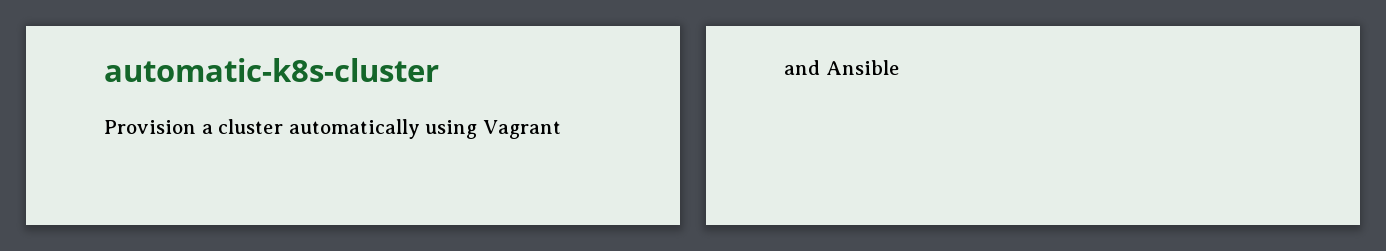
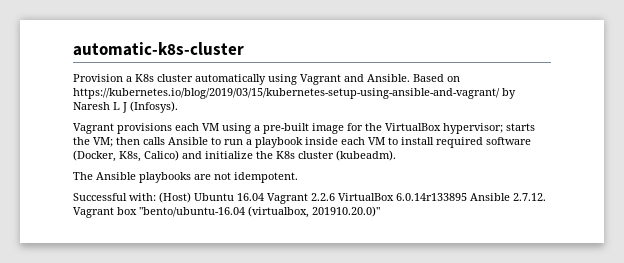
- Provision a cluster automatically using Vagrant and Ansible
+ Provision a K8s cluster automatically using Vagrant and Ansible. Based on https://kubernetes.io/blog/2019/03/15/kubernetes-setup-using-ansible-and-vagrant/ by Naresh L J (Infosys).
+ Vagrant provisions each VM using a pre-built image for the VirtualBox hypervisor; starts the VM; then calls Ansible to run a playbook inside each VM to install required software (Docker, K8s, Calico) and initialize the K8s cluster (kubeadm).
+ The Ansible playbooks are not idempotent.
+ Successful with: (Host) Ubuntu 16.04 Vagrant 2.2.6 VirtualBox 6.0.14r133895 Ansible 2.7.12. Vagrant box "bento/ubuntu-16.04 (virtualbox, 201910.20.0)"

